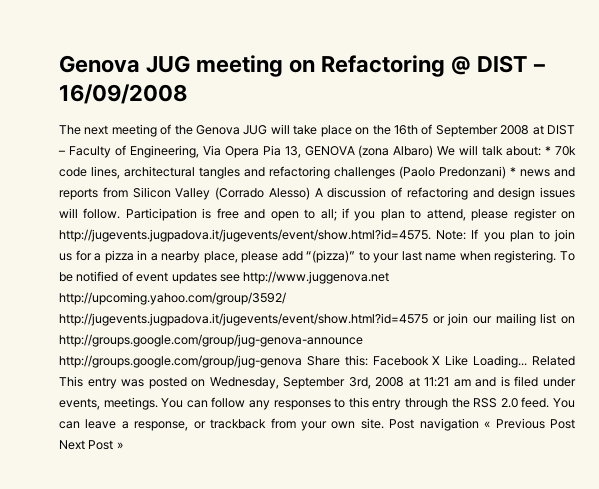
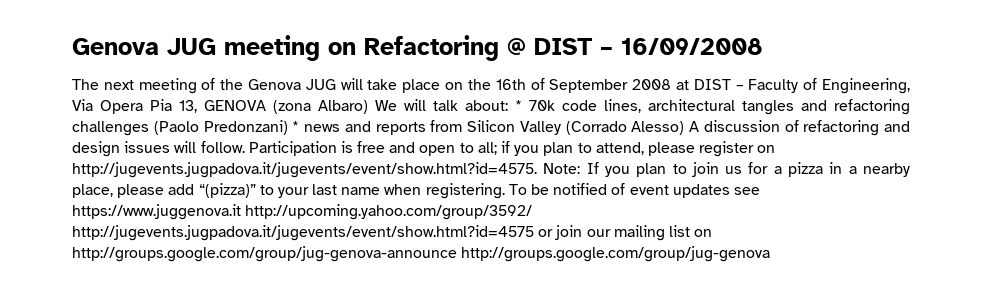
- To be notified of event updates see http://www.juggenova.net http://upcoming.yahoo.com/group/3592/ http://jugevents.jugpadova.it/jugevents/event/show.html?id=4575 or join our mailing list on http://groups.google.com/group/jug-genova-announce http://groups.google.com/group/jug-genova Share this: Facebook X Like Loading... Related This entry was posted on Wednesday, September 3rd, 2008 at 11:21 am and is filed under events, meetings. You can follow any responses to this entry through the RSS 2.0 feed. You can leave a response, or trackback from your own site. Post navigation « Previous Post Next Post »
+ To be notified of event updates see https://www.juggenova.it http://upcoming.yahoo.com/group/3592/ http://jugevents.jugpadova.it/jugevents/event/show.html?id=4575 or join our mailing list on http://groups.google.com/group/jug-genova-announce http://groups.google.com/group/jug-genova

